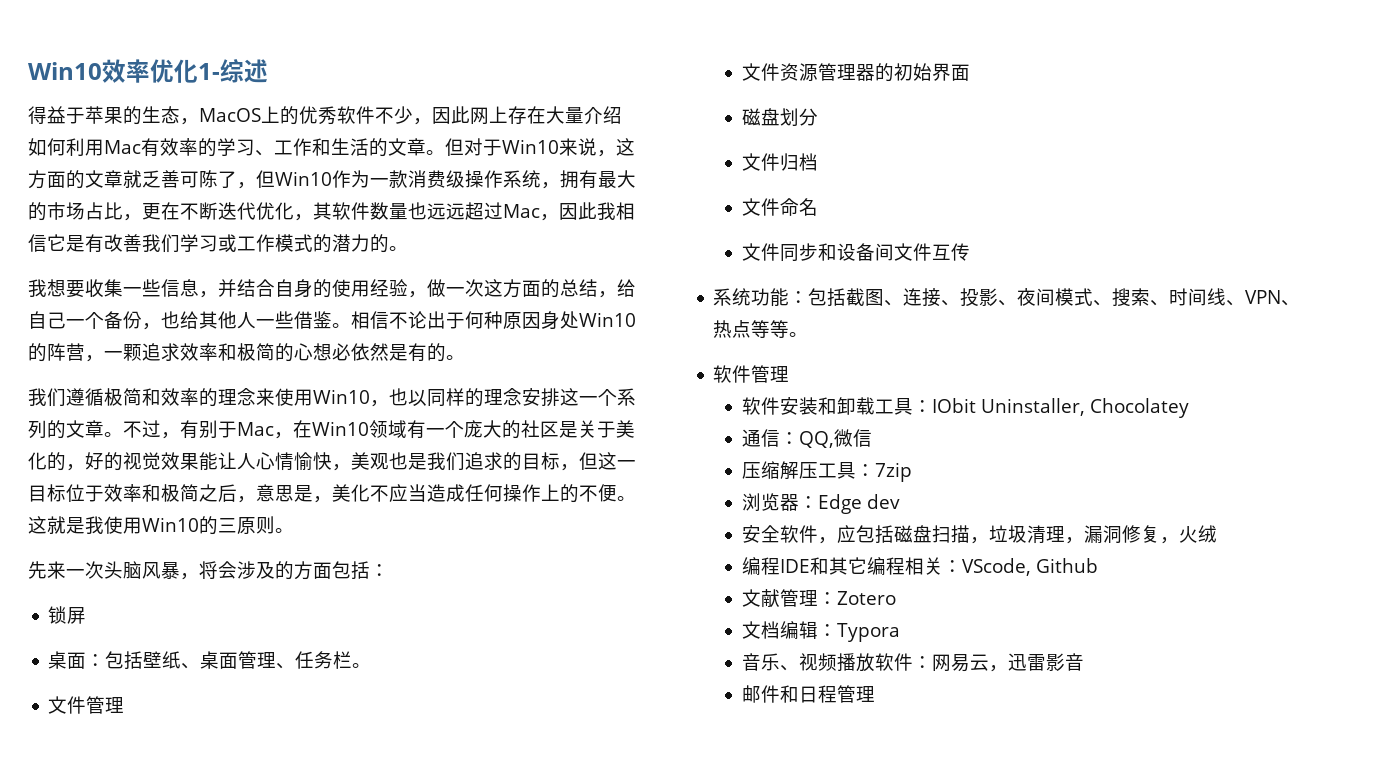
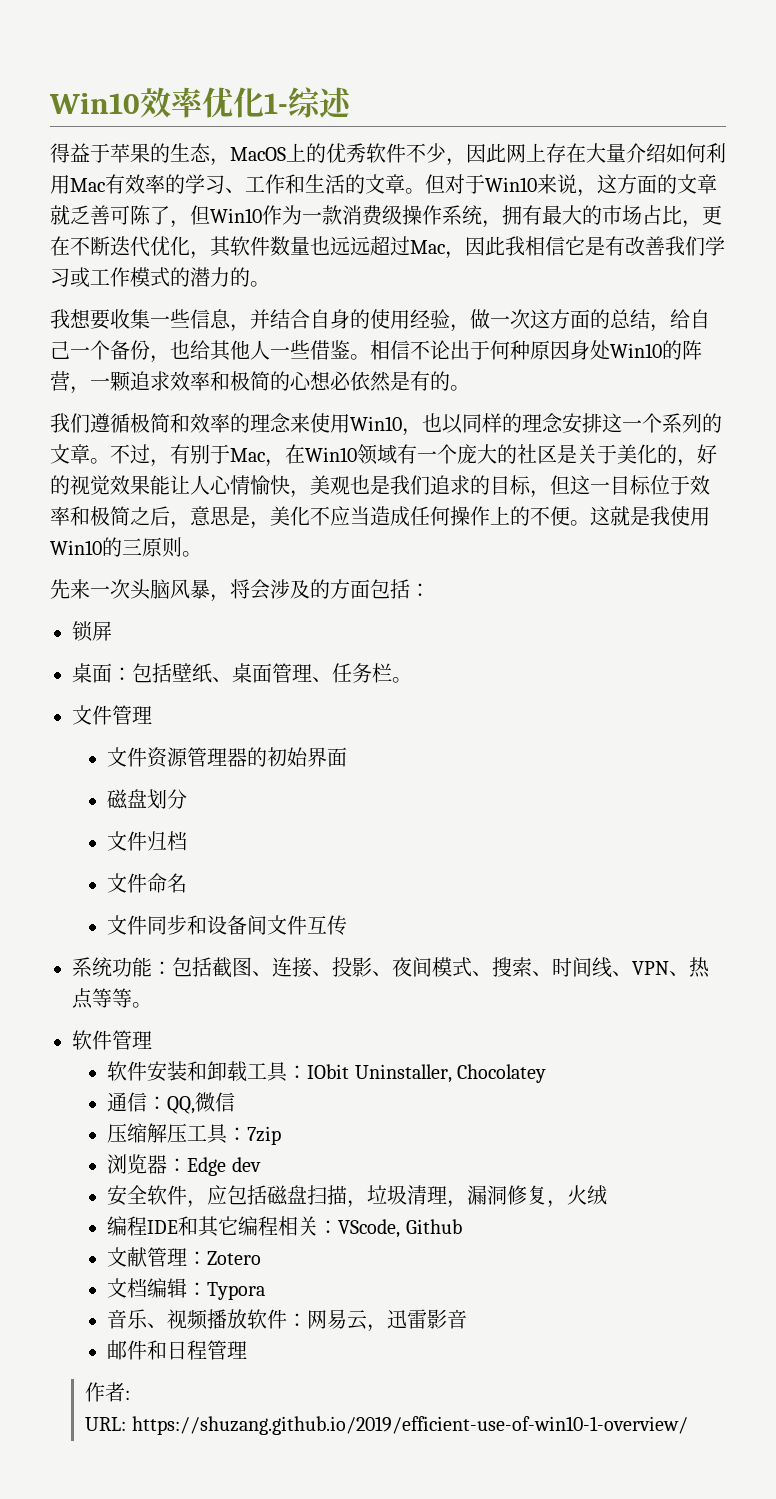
+ 作者:
+ URL: https://shuzang.github.io/2019/efficient-use-of-win10-1-overview/

